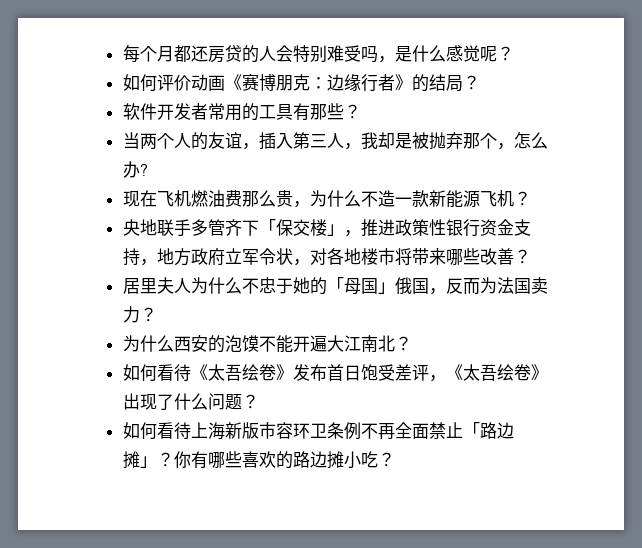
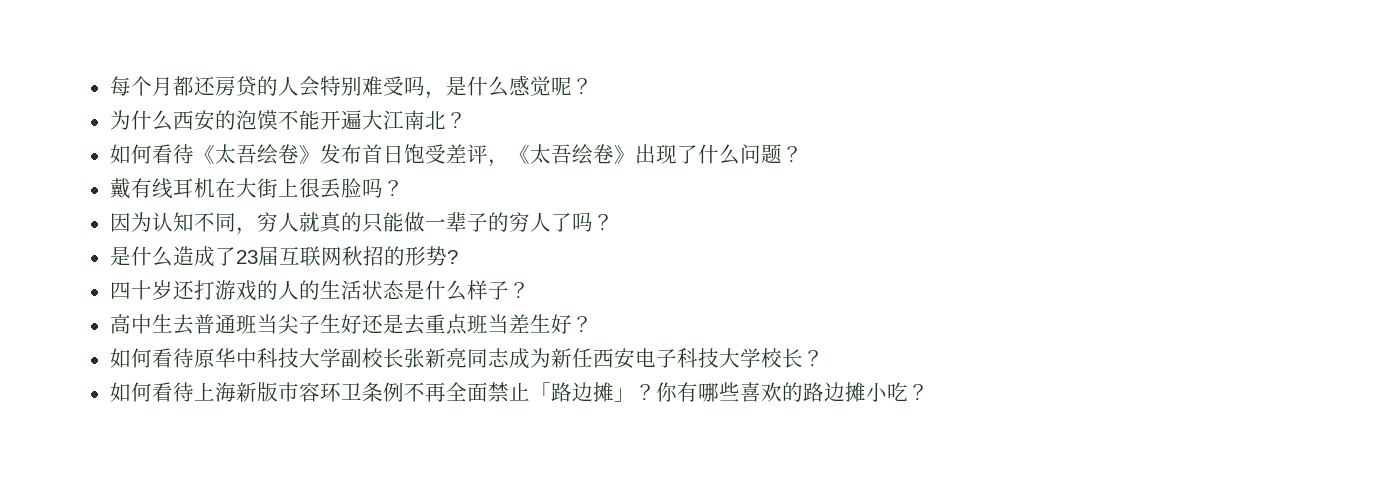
- 如何评价动画《赛博朋克：边缘行者》的结局？
- 软件开发者常用的工具有那些？
- 当两个人的友谊，插入第三人，我却是被抛弃那个，怎么办?
- 现在飞机燃油费那么贵，为什么不造一款新能源飞机？
- 央地联手多管齐下「保交楼」，推进政策性银行资金支持，地方政府立军令状，对各地楼市将带来哪些改善？
- 居里夫人为什么不忠于她的「母国」俄国，反而为法国卖力？
+ 戴有线耳机在大街上很丢脸吗？
+ 因为认知不同，穷人就真的只能做一辈子的穷人了吗？
+ 是什么造成了23届互联网秋招的形势?
+ 四十岁还打游戏的人的生活状态是什么样子？
+ 高中生去普通班当尖子生好还是去重点班当差生好？
+ 如何看待原华中科技大学副校长张新亮同志成为新任西安电子科技大学校长？

